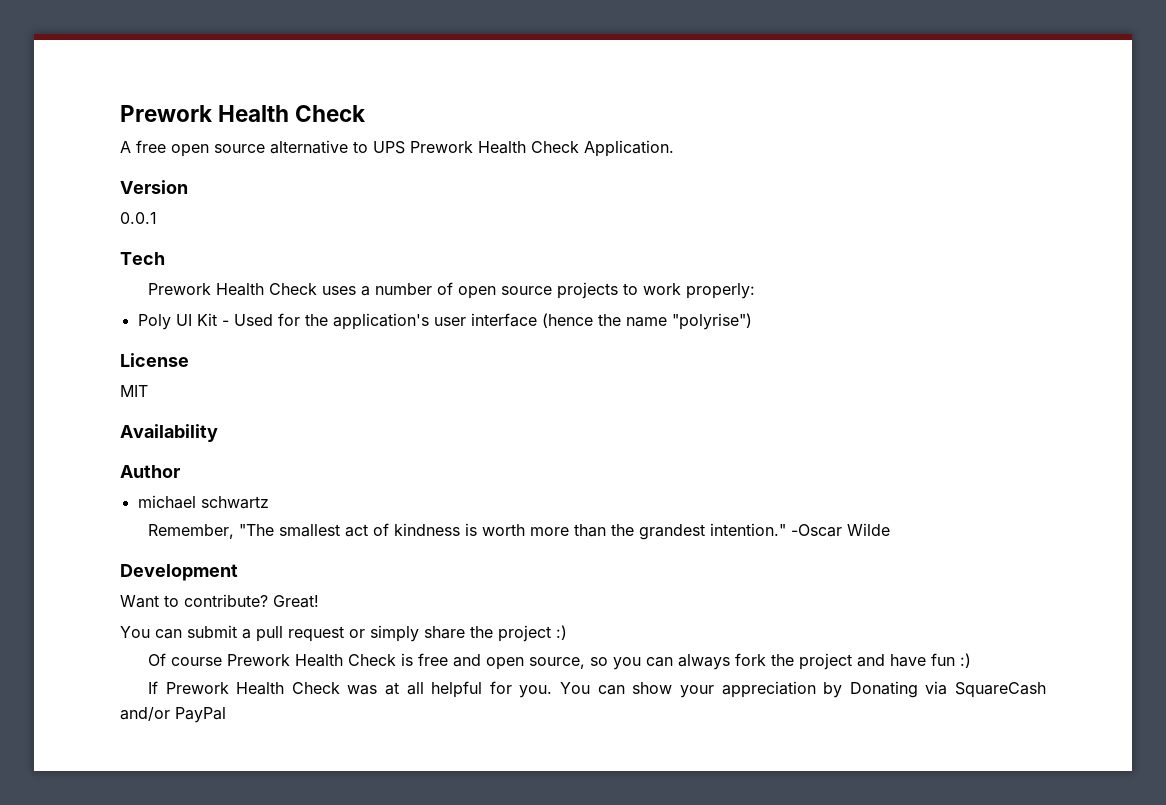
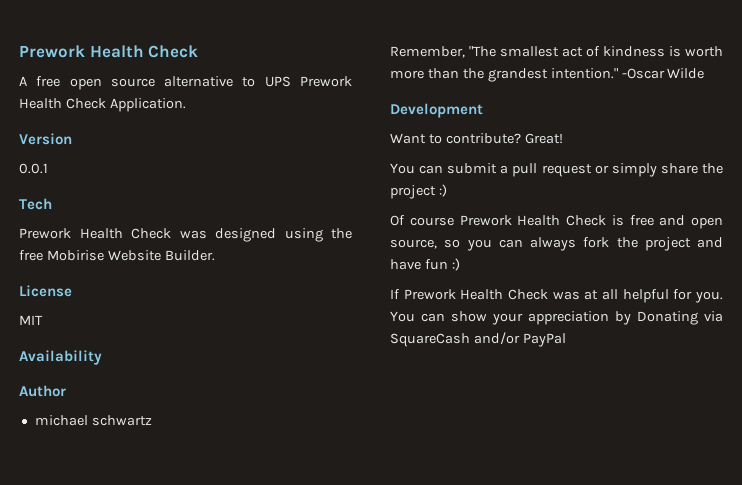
- Prework Health Check uses a number of open source projects to work properly:
- Poly UI Kit - Used for the application's user interface (hence the name "polyrise")
+ Prework Health Check was designed using the free Mobirise Website Builder.

